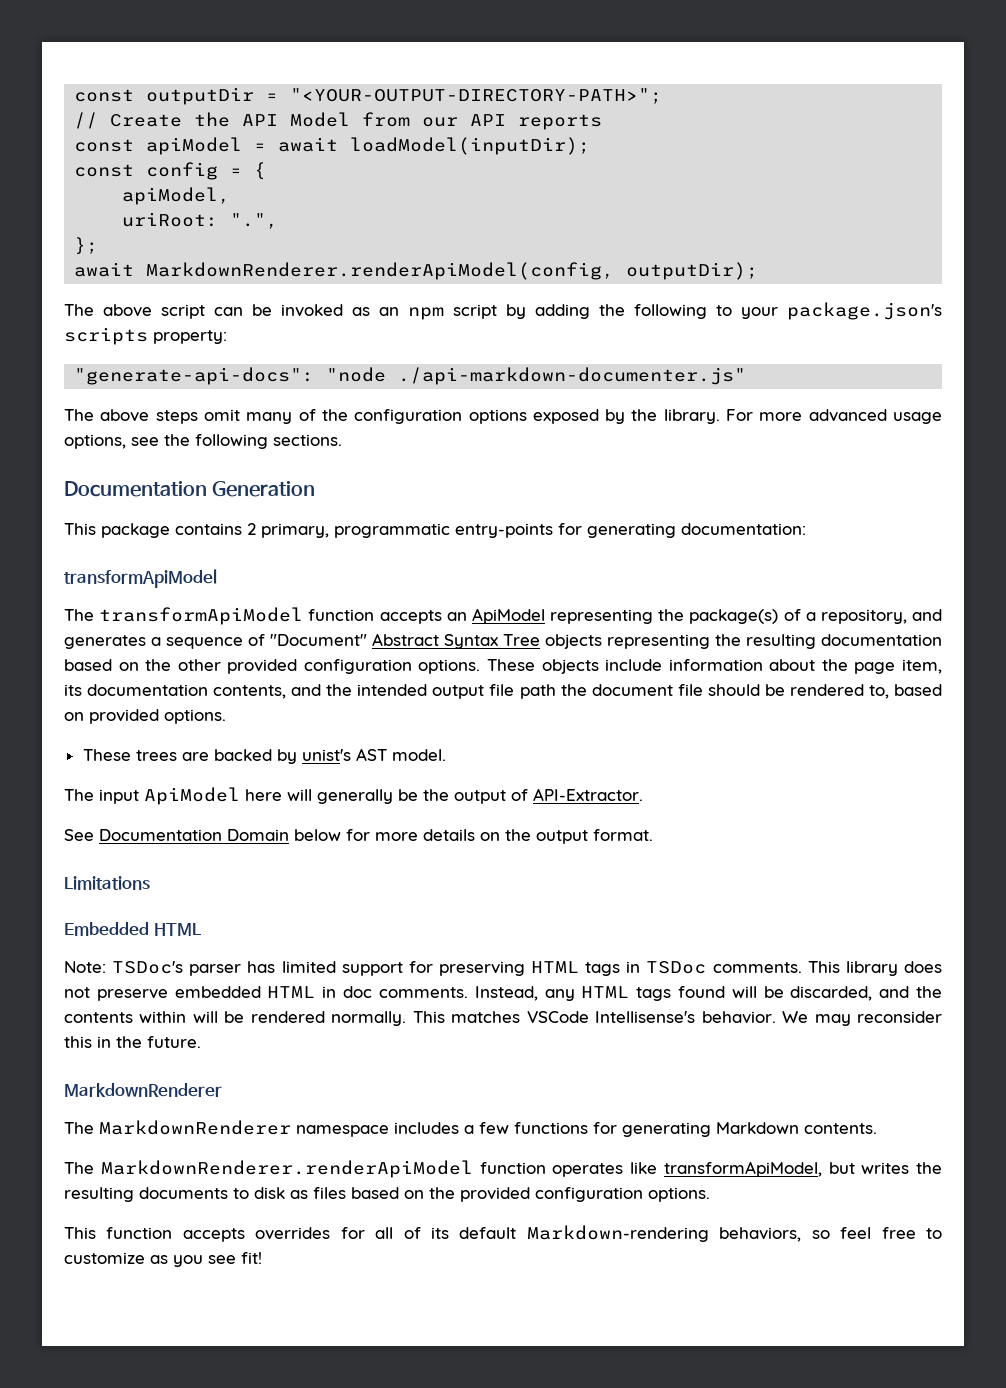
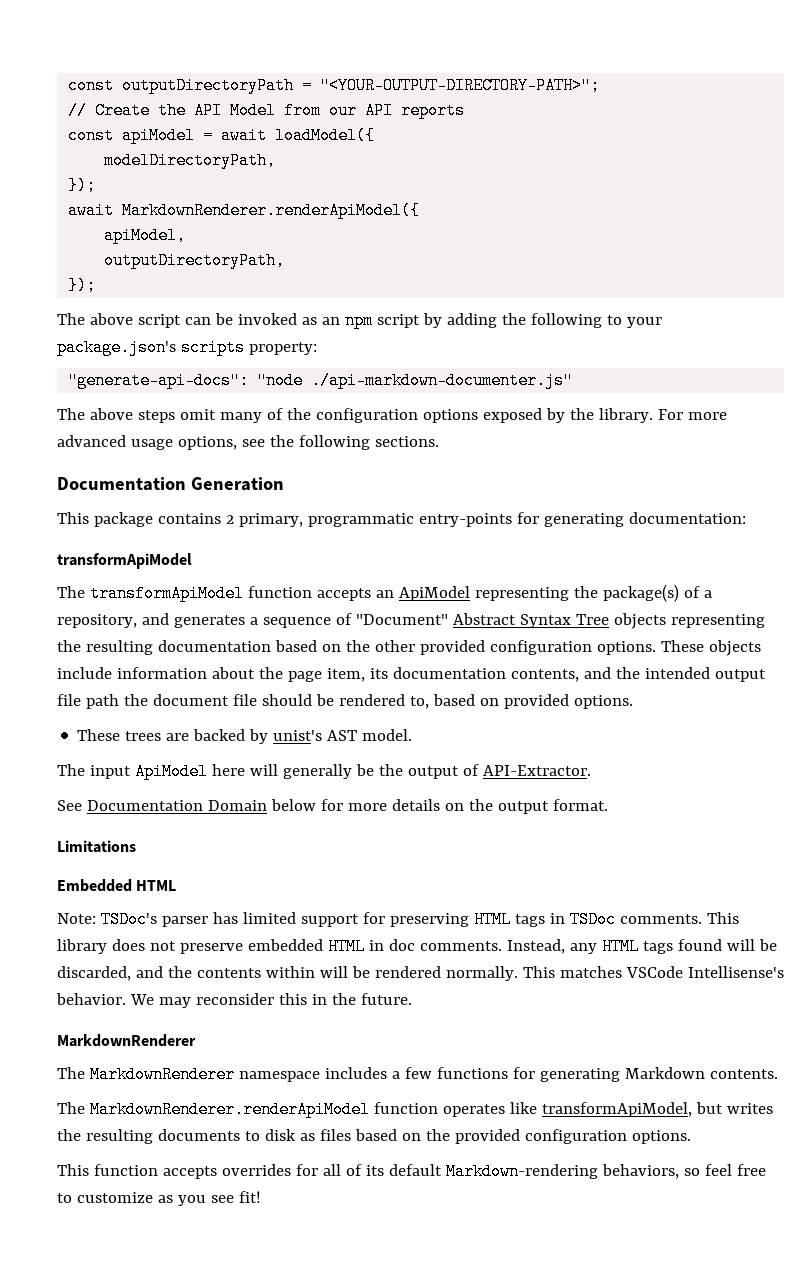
- const outputDir = "<YOUR-OUTPUT-DIRECTORY-PATH>";
+ const outputDirectoryPath = "<YOUR-OUTPUT-DIRECTORY-PATH>";
- const apiModel = await loadModel(inputDir);
- const config = {
+ const apiModel = await loadModel({
+ modelDirectoryPath,
+ });
+ await MarkdownRenderer.renderApiModel({
  apiModel,
- uriRoot: ".",
- };
- await MarkdownRenderer.renderApiModel(config, outputDir);
+ outputDirectoryPath,
+ });

